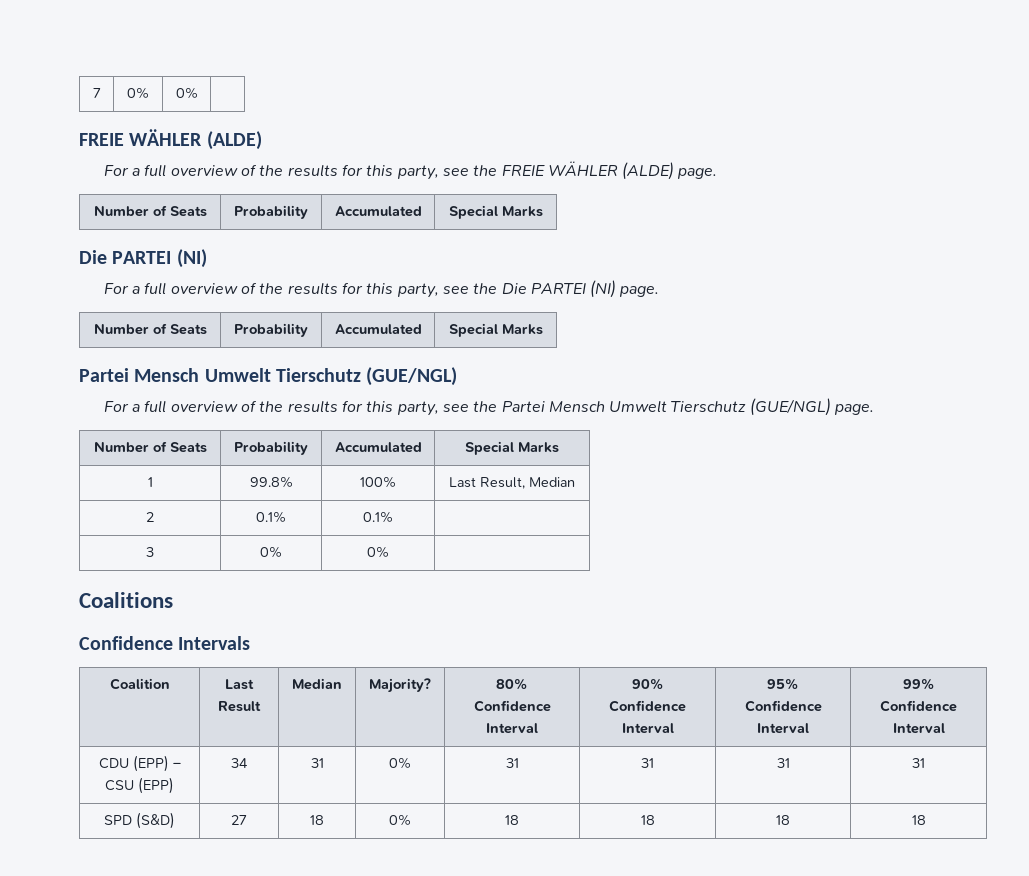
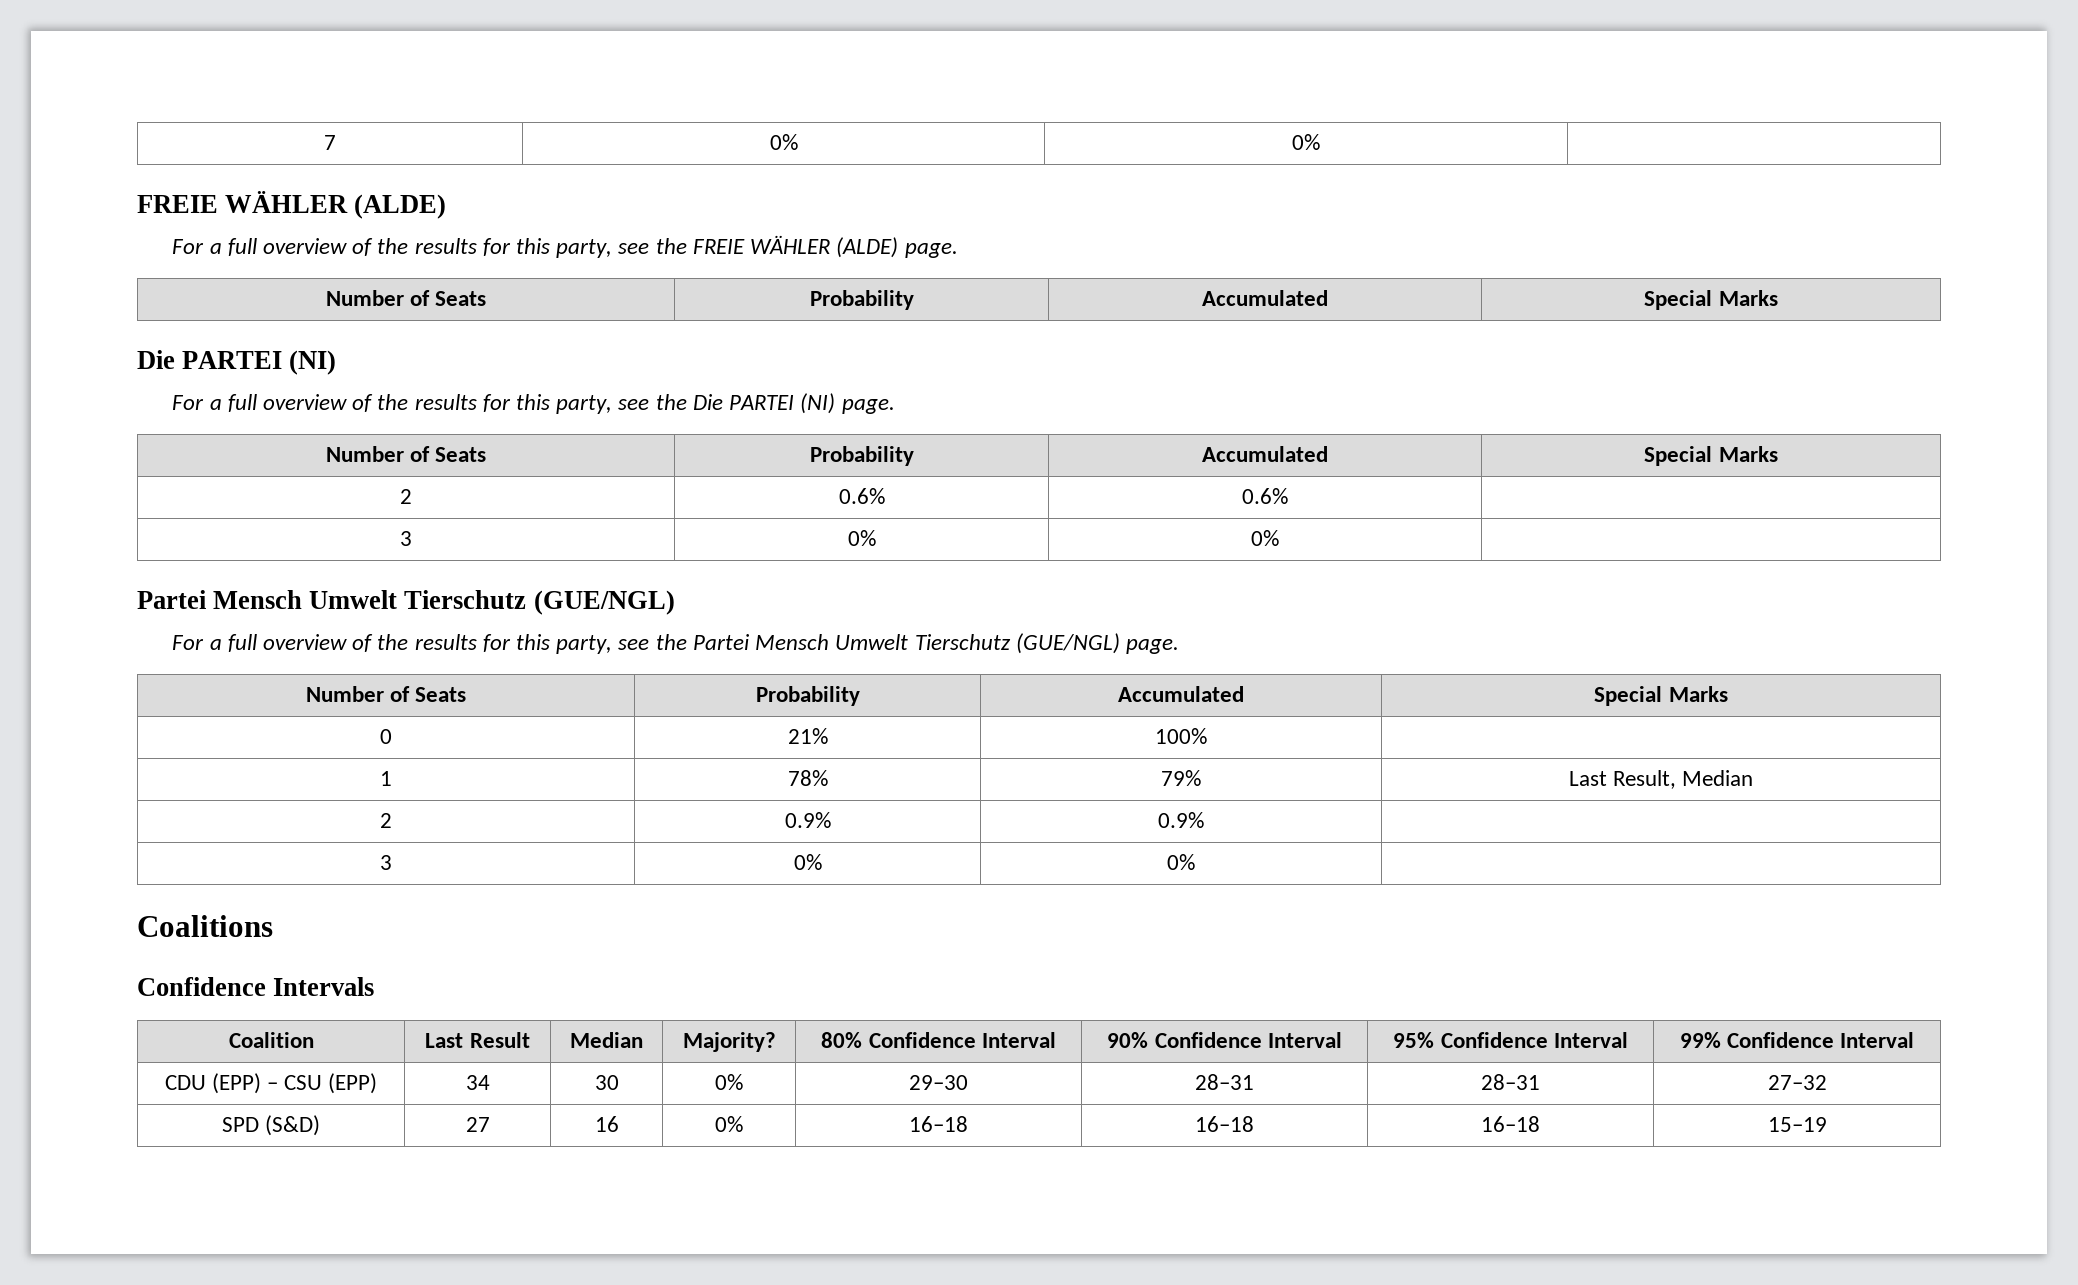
+ 2 | 0.6% | 0.6% |
+ 3 | 0% | 0% |
+ 0 | 21% | 100% |
- 1 | 99.8% | 100% | Last Result, Median
+ 1 | 78% | 79% | Last Result, Median
- 2 | 0.1% | 0.1% |
+ 2 | 0.9% | 0.9% |
- CDU (EPP) – CSU (EPP) | 34 | 31 | 0% | 31 | 31 | 31 | 31
+ CDU (EPP) – CSU (EPP) | 34 | 30 | 0% | 29–30 | 28–31 | 28–31 | 27–32
- SPD (S&D) | 27 | 18 | 0% | 18 | 18 | 18 | 18
+ SPD (S&D) | 27 | 16 | 0% | 16–18 | 16–18 | 16–18 | 15–19

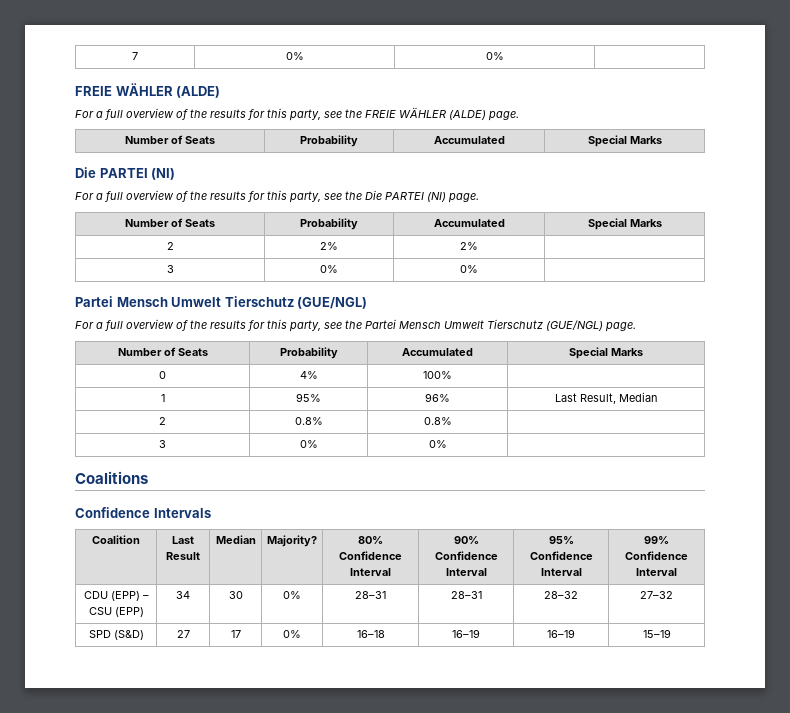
- 2 | 0.6% | 0.6% |
+ 2 | 2% | 2% |
- 0 | 21% | 100% |
+ 0 | 4% | 100% |
- 1 | 78% | 79% | Last Result, Median
+ 1 | 95% | 96% | Last Result, Median
- 2 | 0.9% | 0.9% |
+ 2 | 0.8% | 0.8% |
- CDU (EPP) – CSU (EPP) | 34 | 30 | 0% | 29–30 | 28–31 | 28–31 | 27–32
+ CDU (EPP) – CSU (EPP) | 34 | 30 | 0% | 28–31 | 28–31 | 28–32 | 27–32
- SPD (S&D) | 27 | 16 | 0% | 16–18 | 16–18 | 16–18 | 15–19
+ SPD (S&D) | 27 | 17 | 0% | 16–18 | 16–19 | 16–19 | 15–19

